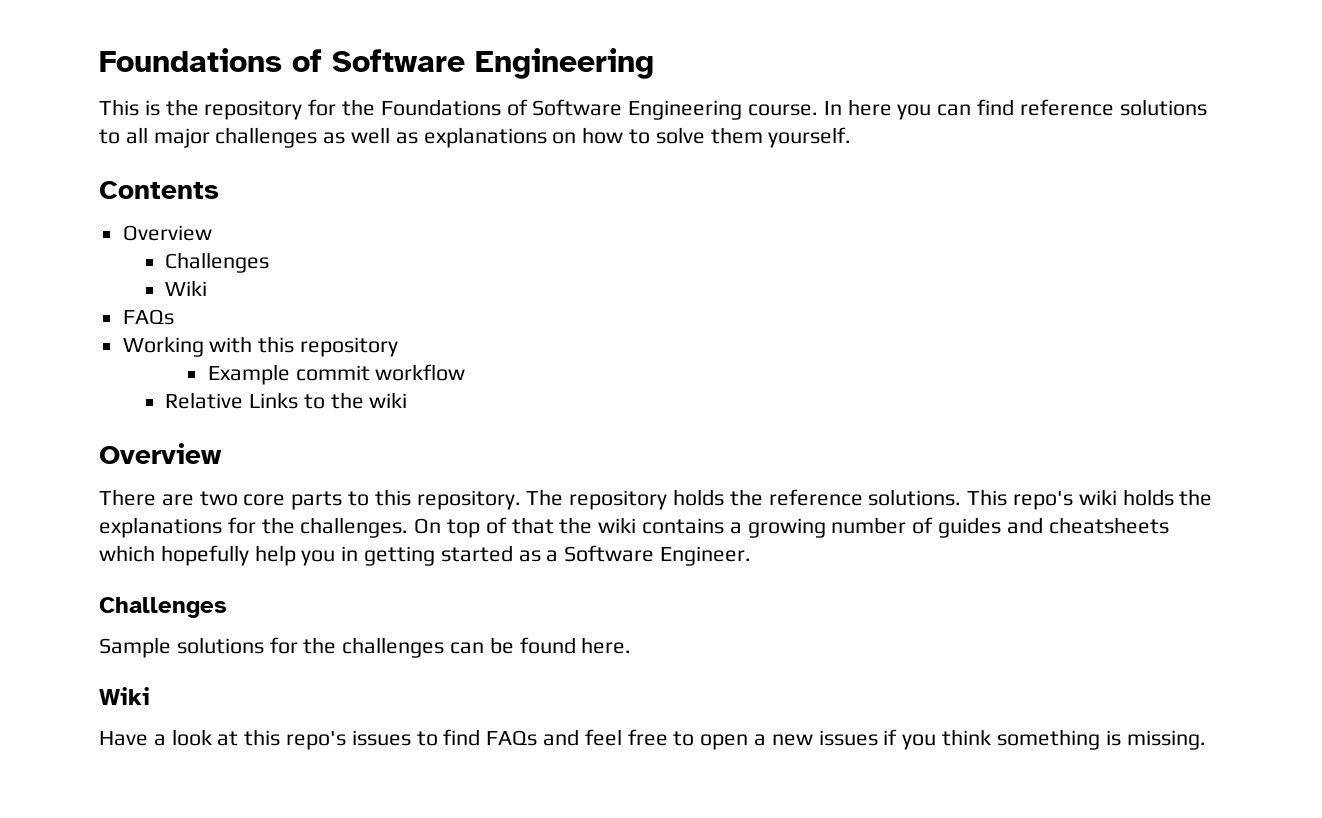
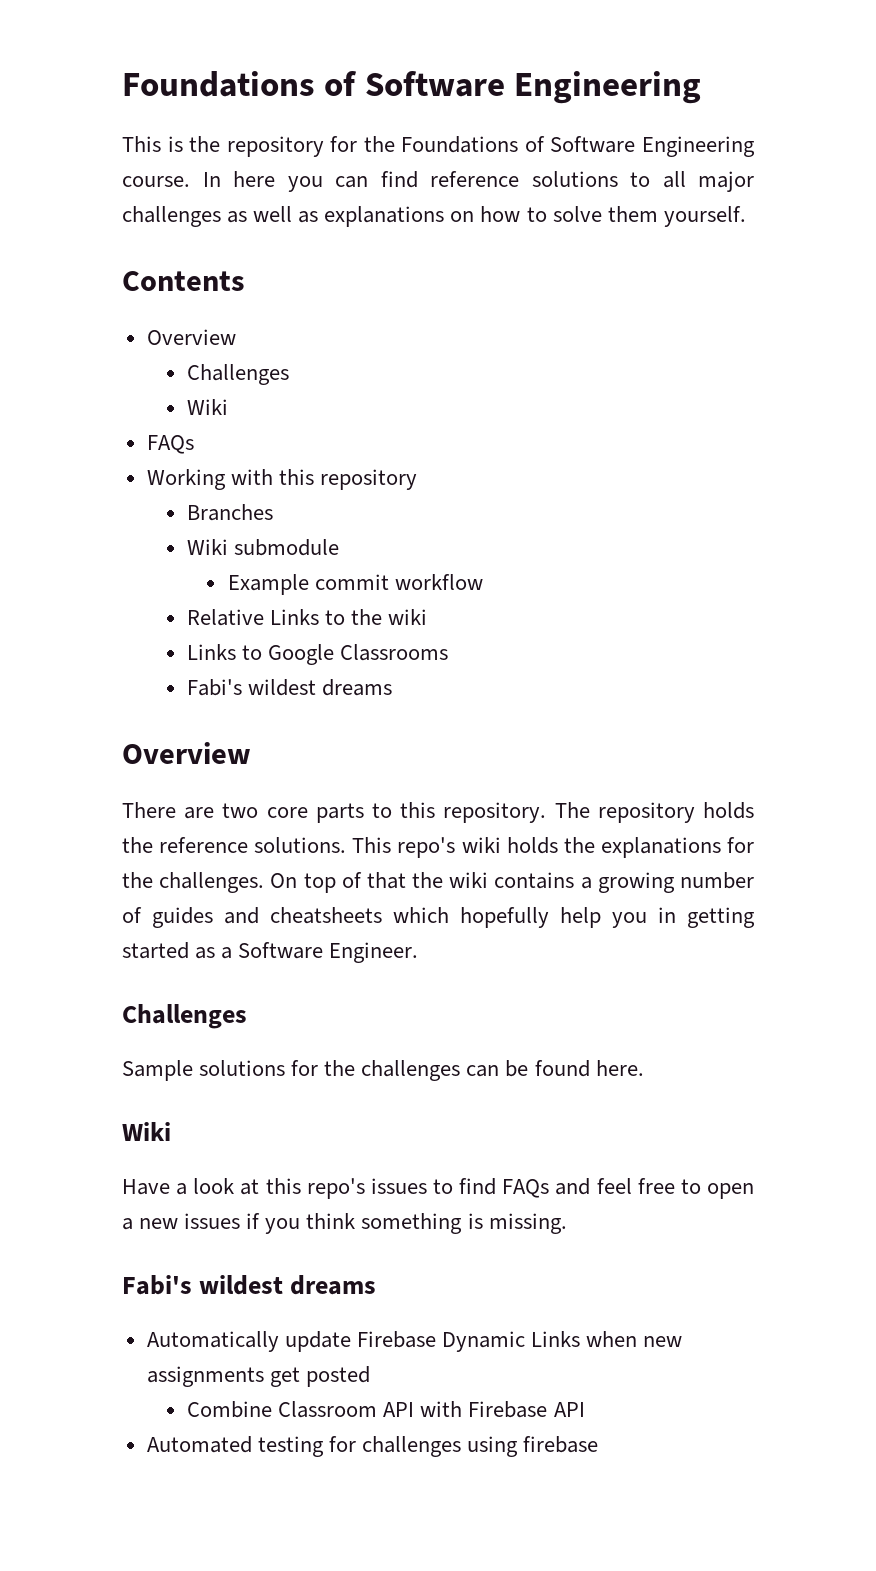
+ Branches
+ Wiki submodule
+ Links to Google Classrooms
+ Fabi's wildest dreams
  Have a look at this repo's issues to find FAQs and feel free to open a new issues if you think something is missing.
+ Fabi's wildest dreams
+ Automatically update Firebase Dynamic Links when new assignments get posted
+ Combine Classroom API with Firebase API
+ Automated testing for challenges using firebase

